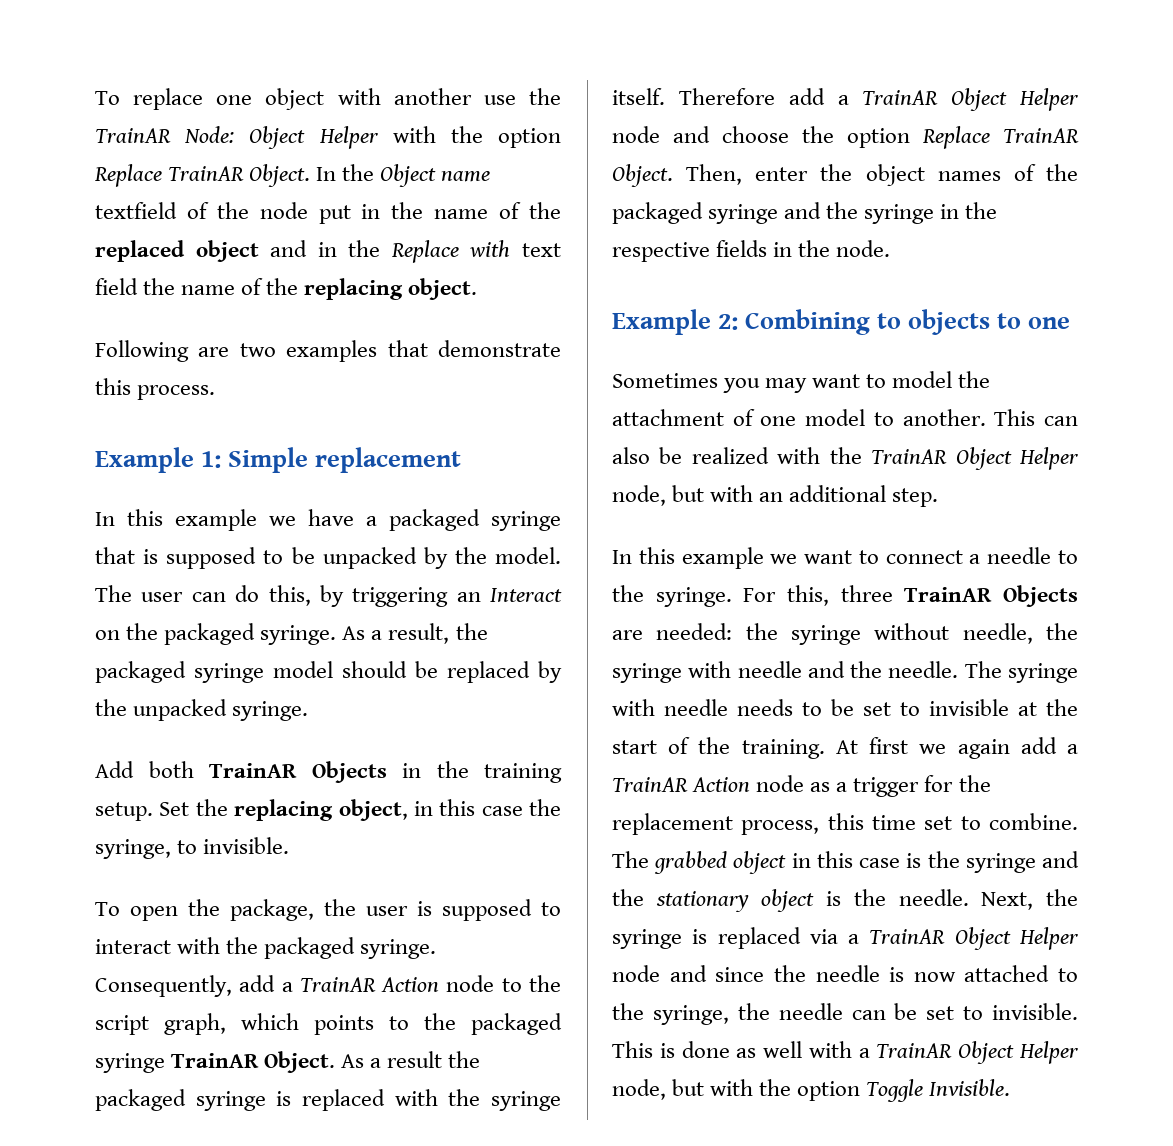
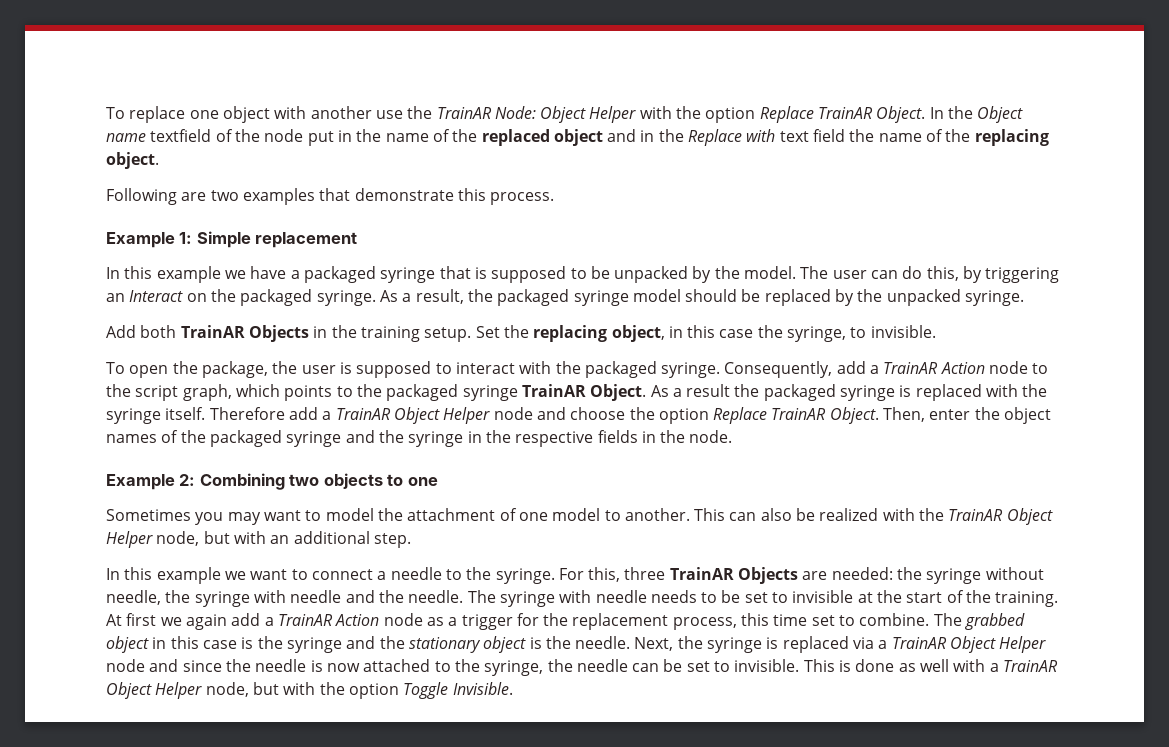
- Example 2: Combining to objects to one
+ Example 2: Combining two objects to one

